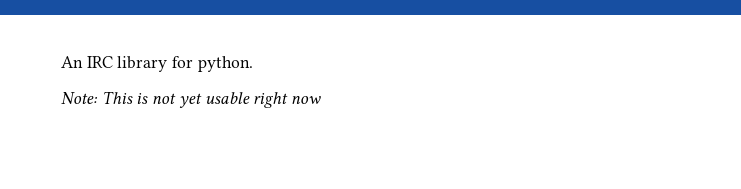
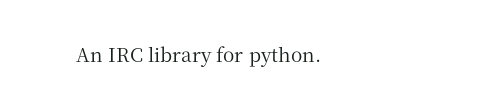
- Note: This is not yet usable right now

